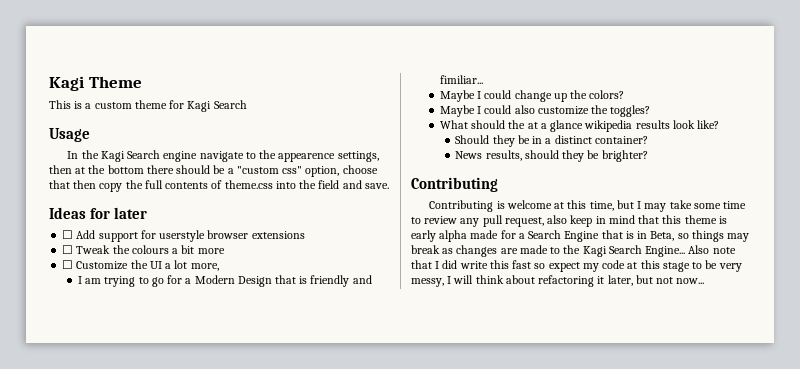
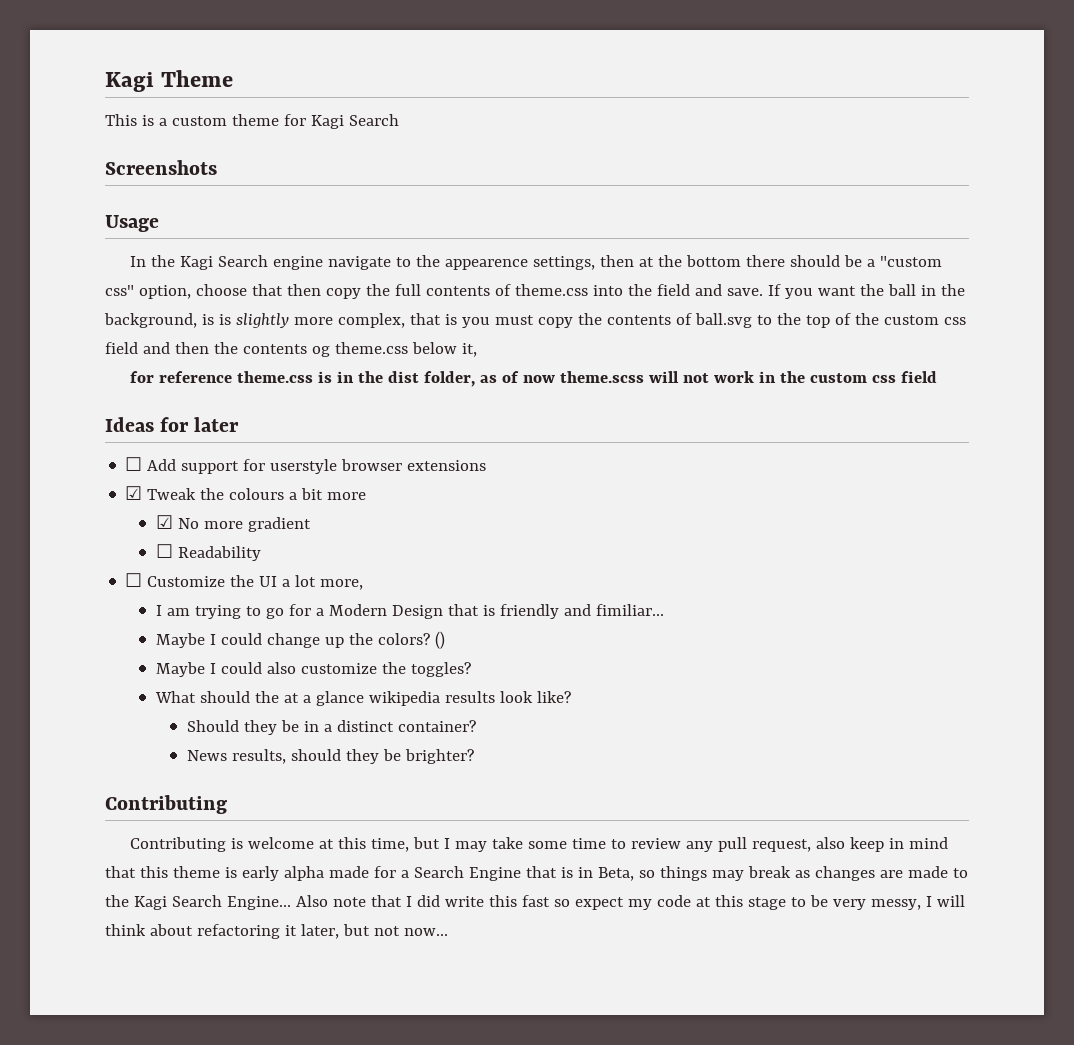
+ Screenshots
+ If you want the ball in the background, is is slightly more complex, that is you must copy the contents of ball.svg to the top of the custom css field and then the contents og theme.css below it,
+ for reference theme.css is in the dist folder, as of now theme.scss will not work in the custom css field
- ☐ Tweak the colours a bit more
+ ☑ Tweak the colours a bit more
+ ☑ No more gradient
+ ☐ Readability
+ ()

